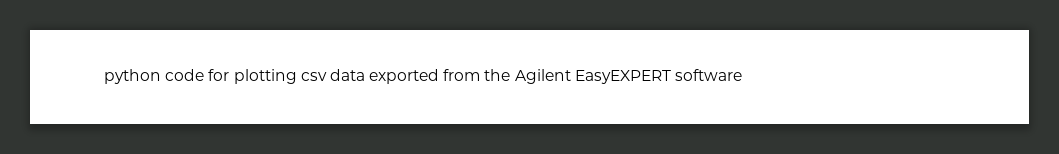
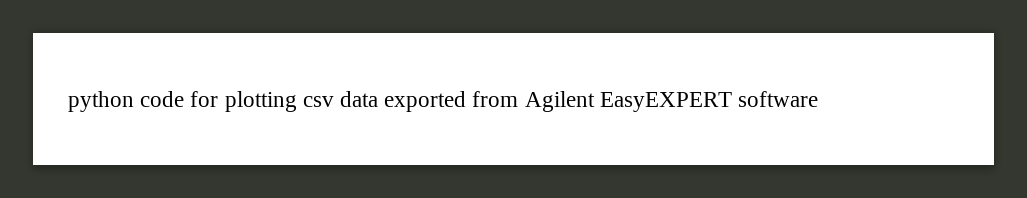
- python code for plotting csv data exported from the Agilent EasyEXPERT software
+ python code for plotting csv data exported from Agilent EasyEXPERT software

